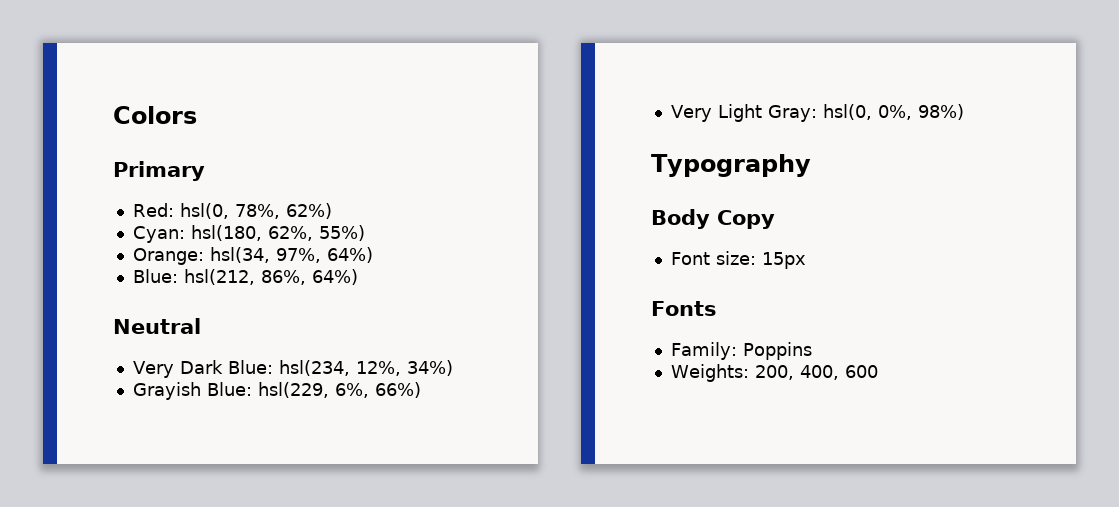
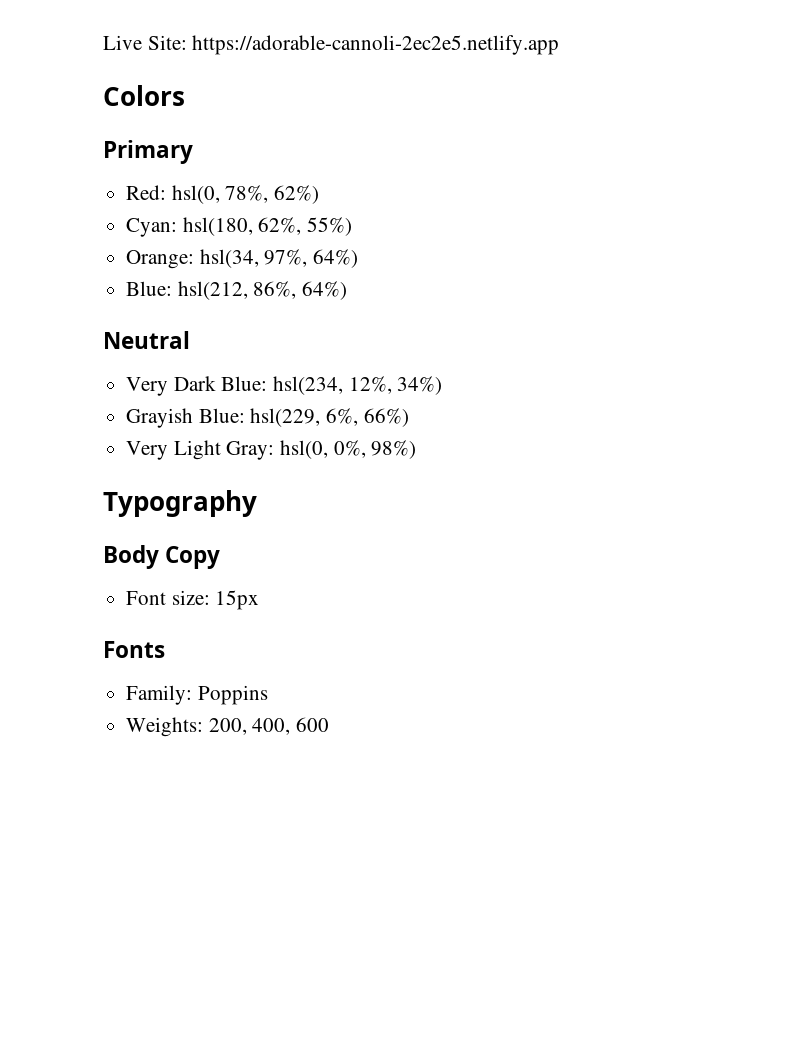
+ Live Site: https://adorable-cannoli-2ec2e5.netlify.app

